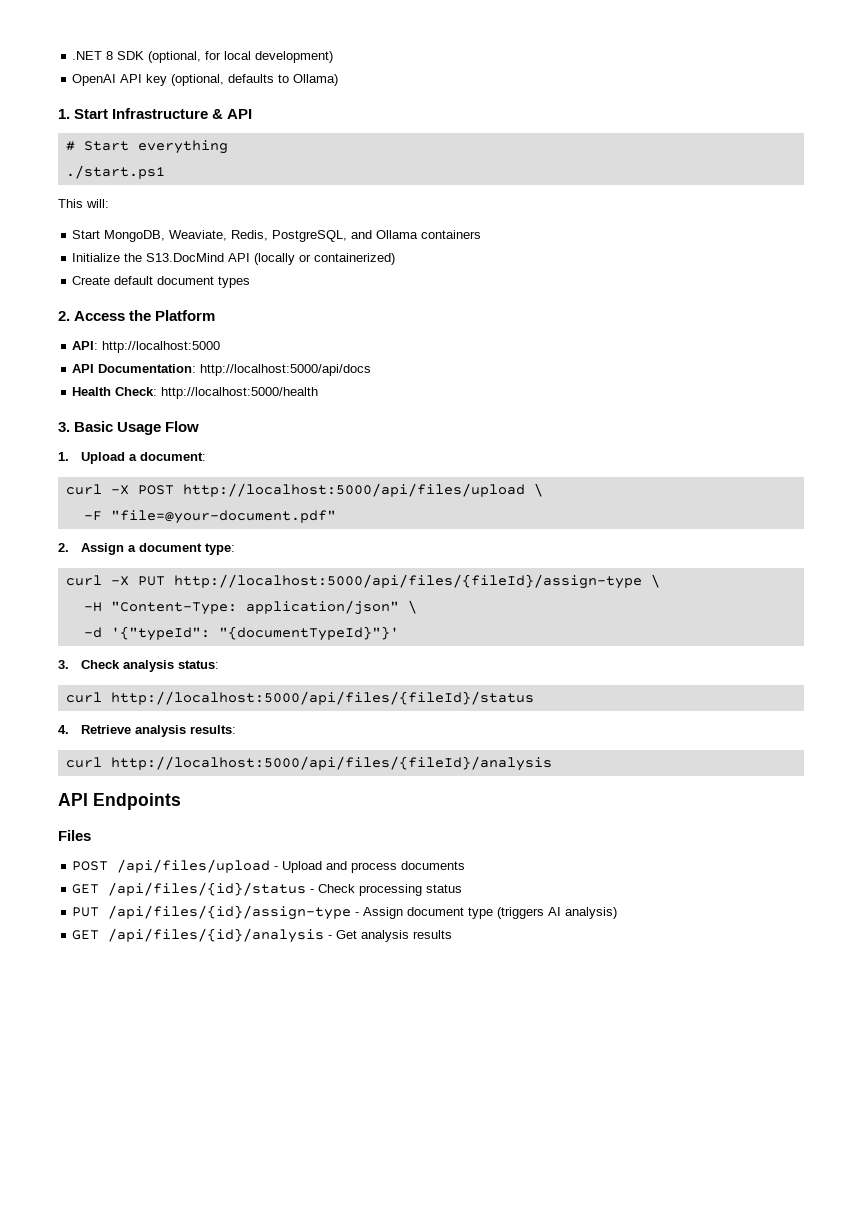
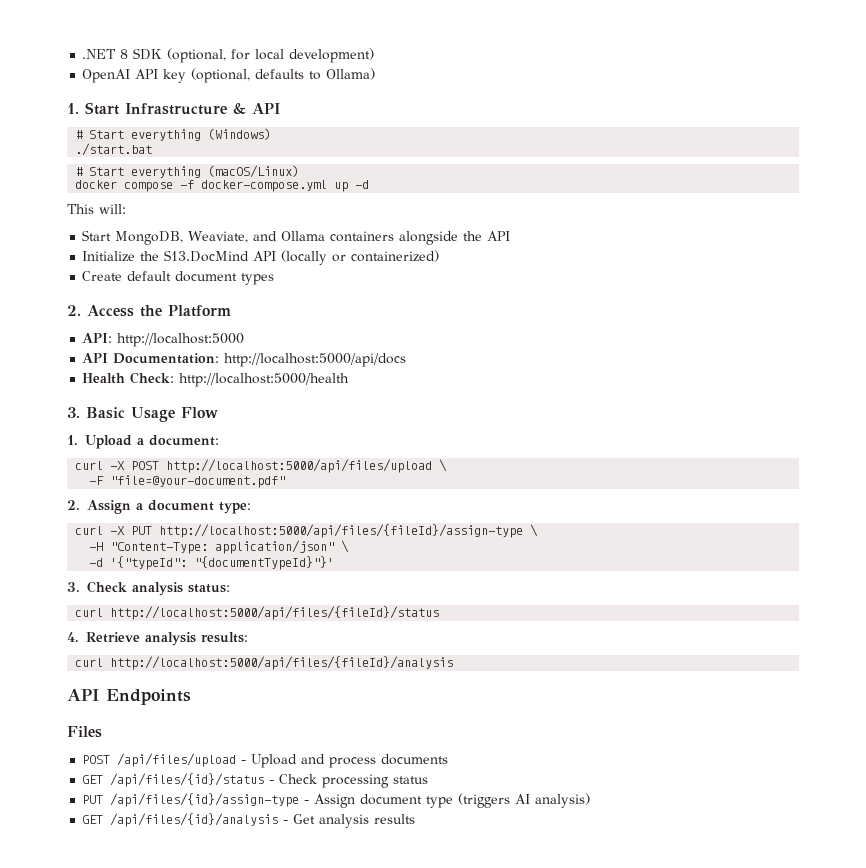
- # Start everything
- ./start.ps1
+ # Start everything (Windows)
+ ./start.bat
+ # Start everything (macOS/Linux)
+ docker compose -f docker-compose.yml up -d
- Start MongoDB, Weaviate, Redis, PostgreSQL, and Ollama containers
+ Start MongoDB, Weaviate, and Ollama containers alongside the API

